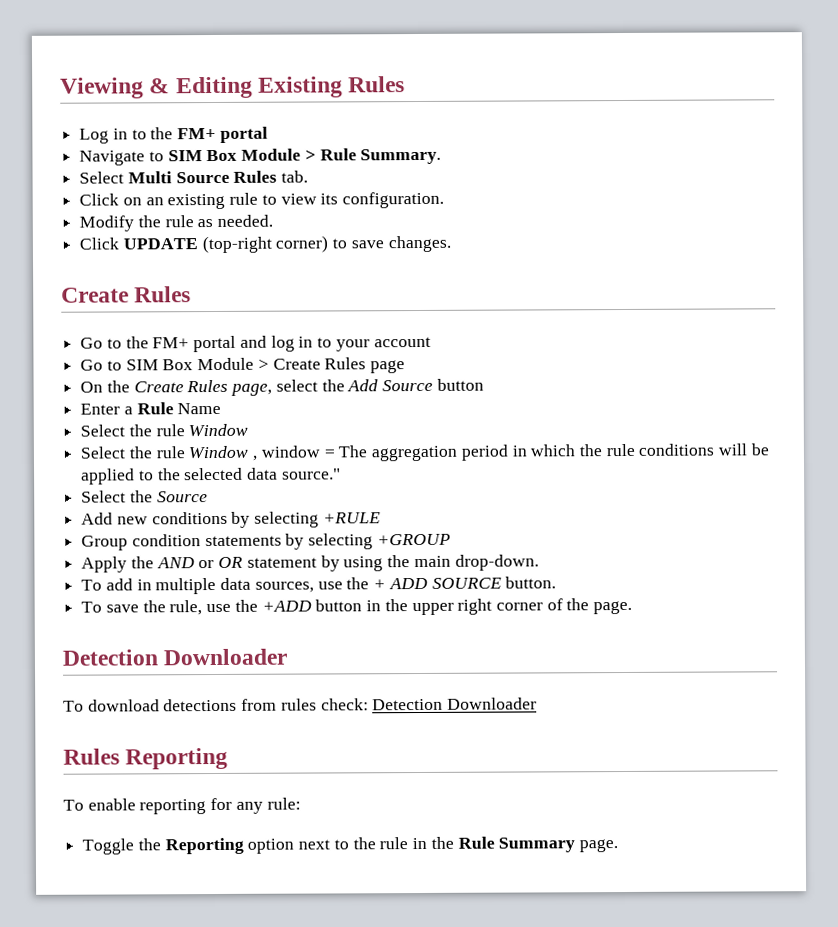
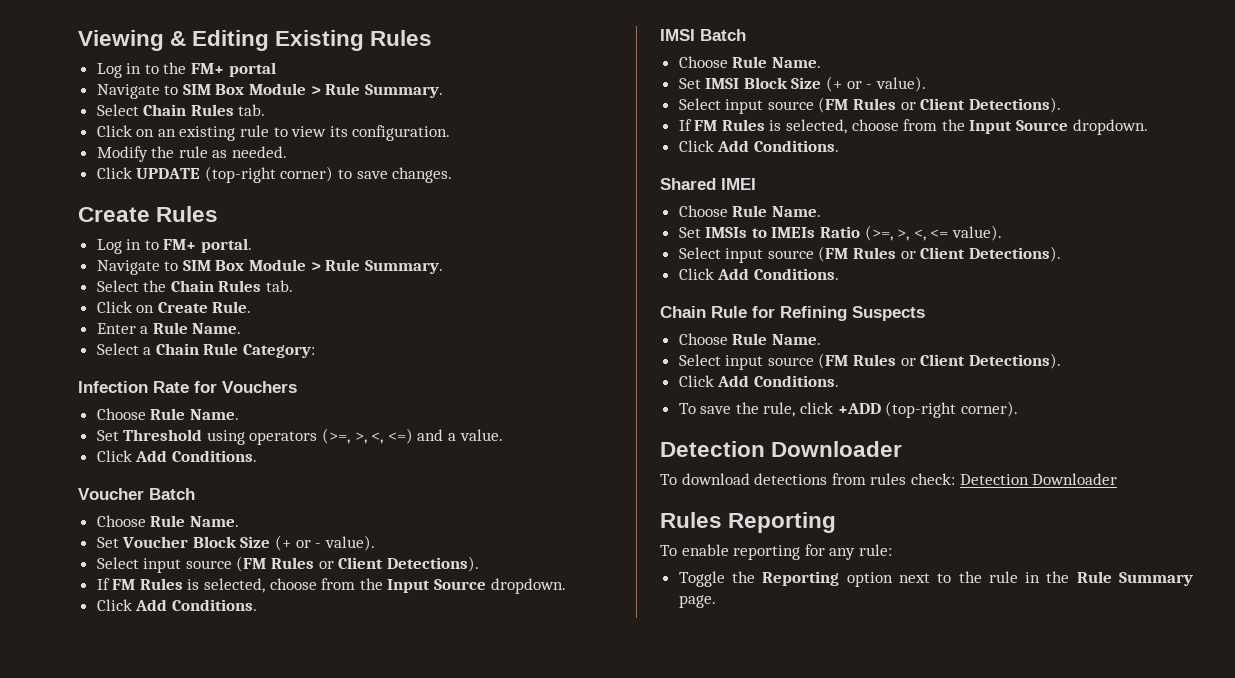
- Select Multi Source Rules tab.
+ Select Chain Rules tab.
- Go to the FM+ portal and log in to your account
- Go to SIM Box Module > Create Rules page
- On the Create Rules page, select the Add Source button
+ Log in to FM+ portal.
+ Navigate to SIM Box Module > Rule Summary.
+ Select the Chain Rules tab.
+ Click on Create Rule.
- Enter a Rule Name
- Select the rule Window
- Select the rule Window , window = The aggregation period in which the rule conditions will be applied to the selected data source."
- Select the Source
- Add new conditions by selecting +RULE
- Group condition statements by selecting +GROUP
- Apply the AND or OR statement by using the main drop-down.
- To add in multiple data sources, use the + ADD SOURCE button.
- To save the rule, use the +ADD button in the upper right corner of the page.
+ Enter a Rule Name.
+ Select a Chain Rule Category:
+ Infection Rate for Vouchers
+ Choose Rule Name.
+ Set Threshold using operators (>=, >, <, <=) and a value.
+ Click Add Conditions.
+ Voucher Batch
+ Choose Rule Name.
+ Set Voucher Block Size (+ or - value).
+ Select input source (FM Rules or Client Detections).
+ If FM Rules is selected, choose from the Input Source dropdown.
+ Click Add Conditions.
+ IMSI Batch
+ Choose Rule Name.
+ Set IMSI Block Size (+ or - value).
+ Select input source (FM Rules or Client Detections).
+ If FM Rules is selected, choose from the Input Source dropdown.
+ Click Add Conditions.
+ Shared IMEI
+ Choose Rule Name.
+ Set IMSIs to IMEIs Ratio (>=, >, <, <= value).
+ Select input source (FM Rules or Client Detections).
+ Click Add Conditions.
+ Chain Rule for Refining Suspects
+ Choose Rule Name.
+ Select input source (FM Rules or Client Detections).
+ Click Add Conditions.
+ To save the rule, click +ADD (top-right corner).

